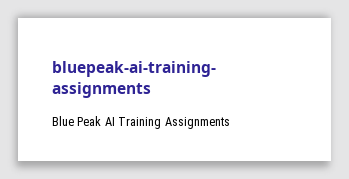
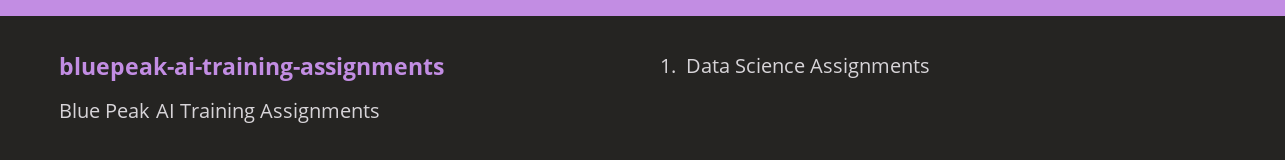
+ 1. Data Science Assignments

